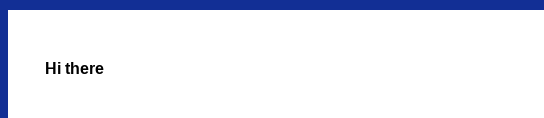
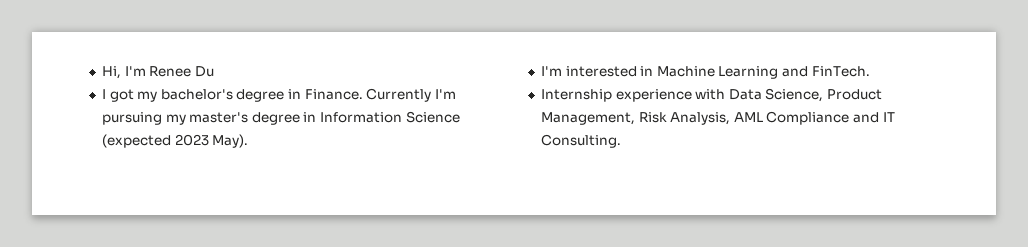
- Hi there
+ Hi, I'm Renee Du
+ I got my bachelor's degree in Finance. Currently I'm pursuing my master's degree in Information Science (expected 2023 May).
+ I'm interested in Machine Learning and FinTech.
+ Internship experience with Data Science, Product Management, Risk Analysis, AML Compliance and IT Consulting.

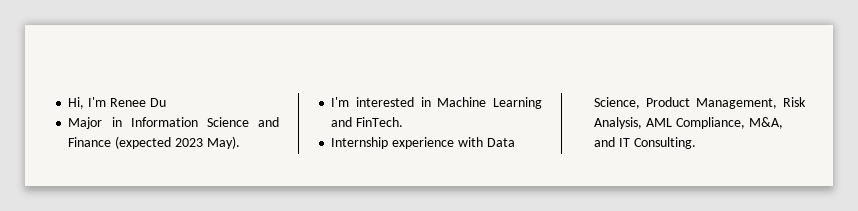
- I got my bachelor's degree in Finance. Currently I'm pursuing my master's degree in Information Science (expected 2023 May).
+ Major in Information Science and Finance (expected 2023 May).
- Internship experience with Data Science, Product Management, Risk Analysis, AML Compliance and IT Consulting.
+ Internship experience with Data Science, Product Management, Risk Analysis, AML Compliance, M&A, and IT Consulting.

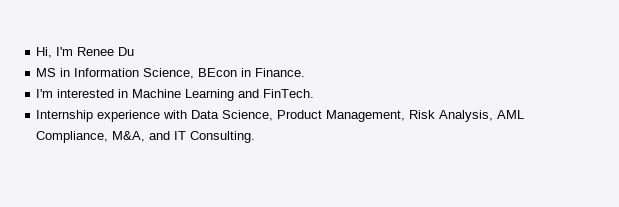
- Major in Information Science and Finance (expected 2023 May).
+ MS in Information Science, BEcon in Finance.

